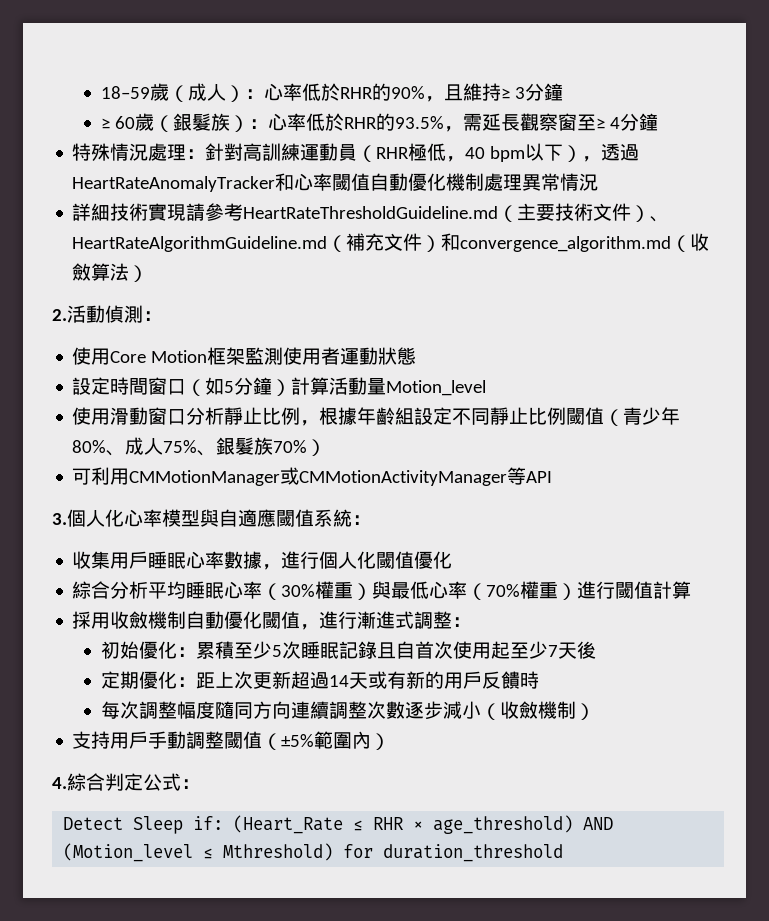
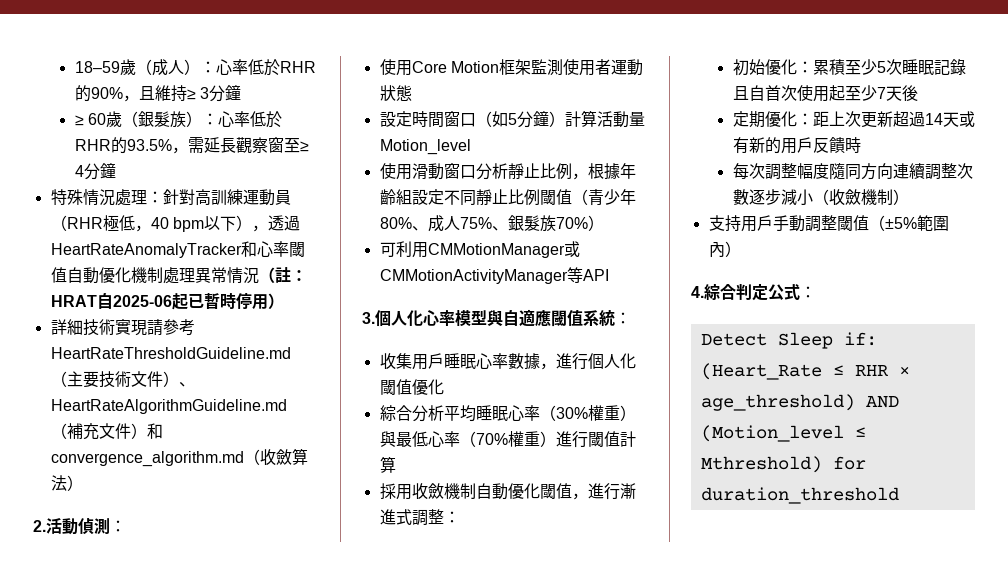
- 特殊情況處理：針對高訓練運動員（RHR極低，40 bpm以下），透過HeartRateAnomalyTracker和心率閾值自動優化機制處理異常情況
+ 特殊情況處理：針對高訓練運動員（RHR極低，40 bpm以下），透過HeartRateAnomalyTracker和心率閾值自動優化機制處理異常情況（註：HRAT自2025-06起已暫時停用）

